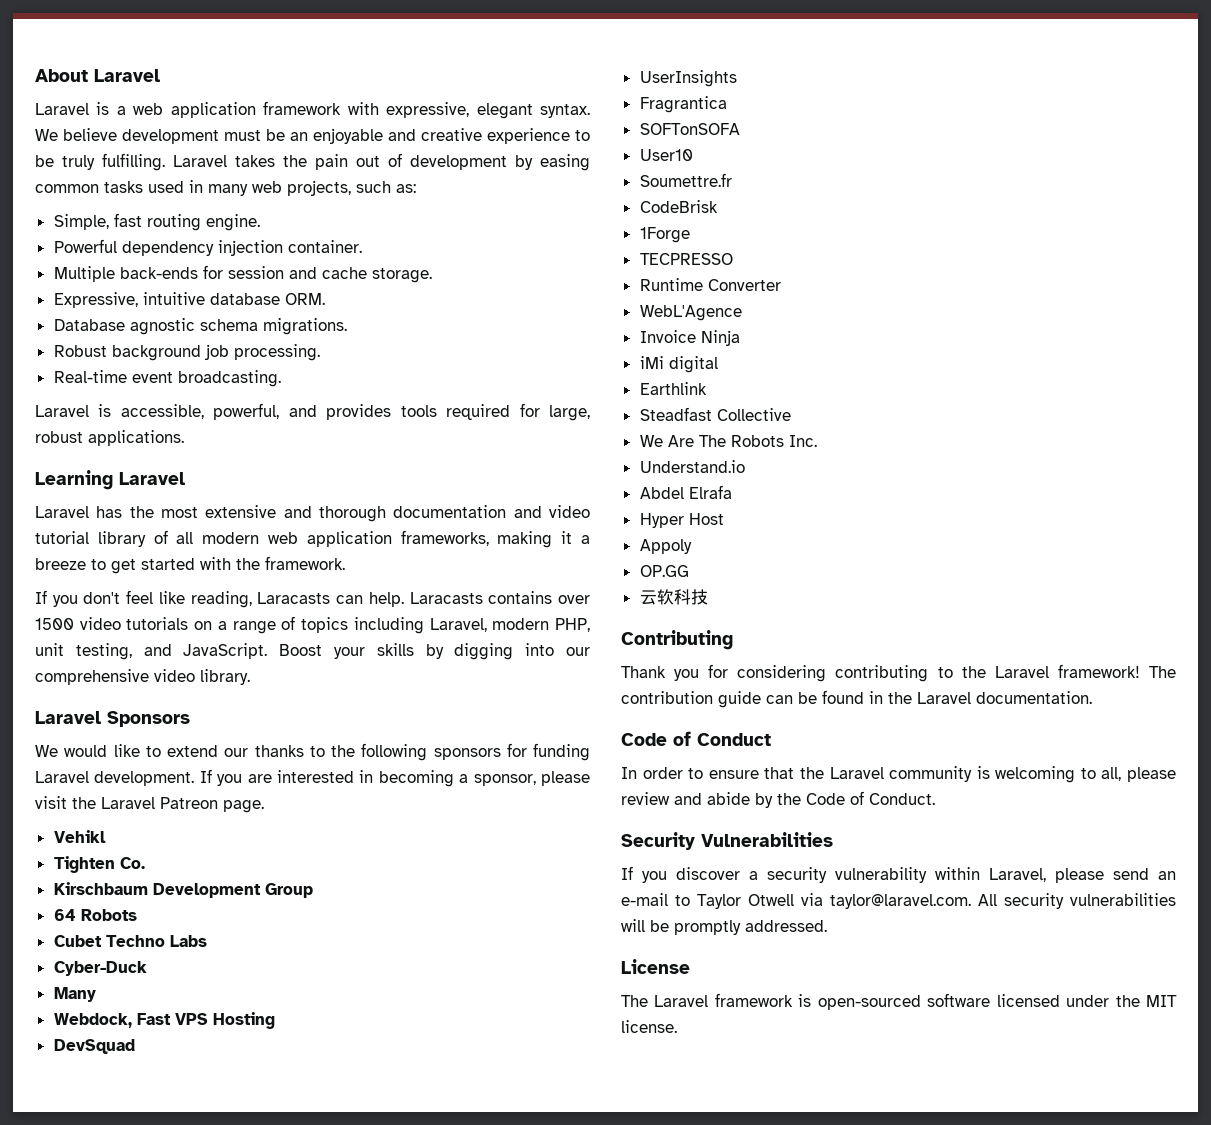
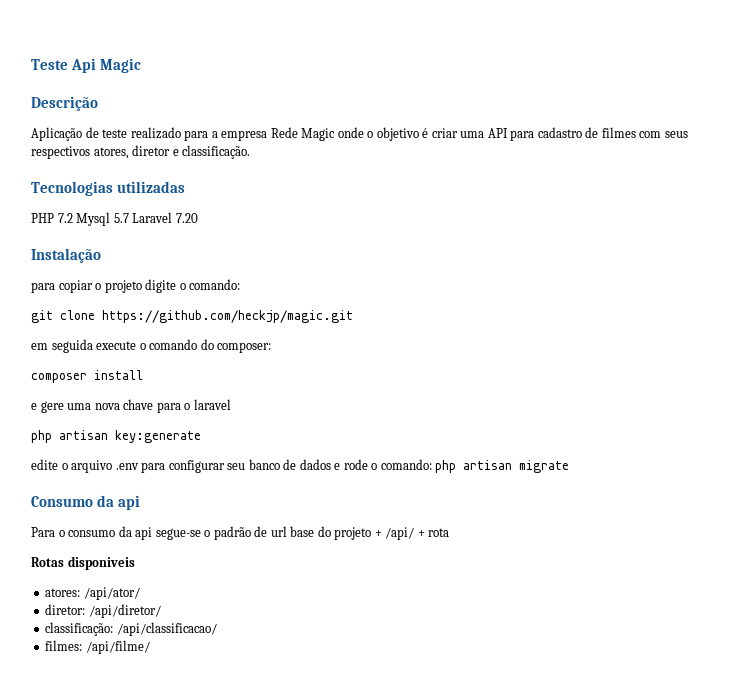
- About Laravel
- Laravel is a web application framework with expressive, elegant syntax. We believe development must be an enjoyable and creative experience to be truly fulfilling. Laravel takes the pain out of development by easing common tasks used in many web projects, such as:
- Simple, fast routing engine.
- Powerful dependency injection container.
- Multiple back-ends for session and cache storage.
- Expressive, intuitive database ORM.
- Database agnostic schema migrations.
- Robust background job processing.
- Real-time event broadcasting.
- Laravel is accessible, powerful, and provides tools required for large, robust applications.
- Learning Laravel
- Laravel has the most extensive and thorough documentation and video tutorial library of all modern web application frameworks, making it a breeze to get started with the framework.
- If you don't feel like reading, Laracasts can help. Laracasts contains over 1500 video tutorials on a range of topics including Laravel, modern PHP, unit testing, and JavaScript. Boost your skills by digging into our comprehensive video library.
- Laravel Sponsors
- We would like to extend our thanks to the following sponsors for funding Laravel development. If you are interested in becoming a sponsor, please visit the Laravel Patreon page.
- Vehikl
- Tighten Co.
- Kirschbaum Development Group
- 64 Robots
- Cubet Techno Labs
- Cyber-Duck
- Many
- Webdock, Fast VPS Hosting
- DevSquad
- UserInsights
- Fragrantica
- SOFTonSOFA
- User10
- Soumettre.fr
- CodeBrisk
- 1Forge
- TECPRESSO
- Runtime Converter
- WebL'Agence
- Invoice Ninja
- iMi digital
- Earthlink
- Steadfast Collective
- We Are The Robots Inc.
- Understand.io
- Abdel Elrafa
- Hyper Host
- Appoly
- OP.GG
- 云软科技
- Contributing
- Thank you for considering contributing to the Laravel framework! The contribution guide can be found in the Laravel documentation.
- Code of Conduct
- In order to ensure that the Laravel community is welcoming to all, please review and abide by the Code of Conduct.
- Security Vulnerabilities
- If you discover a security vulnerability within Laravel, please send an e-mail to Taylor Otwell via taylor@laravel.com. All security vulnerabilities will be promptly addressed.
- License
- The Laravel framework is open-sourced software licensed under the MIT license.
+ Teste Api Magic
+ Descrição
+ Aplicação de teste realizado para a empresa Rede Magic onde o objetivo é criar uma API para cadastro de filmes com seus respectivos atores, diretor e classificação.
+ Tecnologias utilizadas
+ PHP 7.2 Mysql 5.7 Laravel 7.20
+ Instalação
+ para copiar o projeto digite o comando:
+ git clone https://github.com/heckjp/magic.git
+ em seguida execute o comando do composer:
+ composer install
+ e gere uma nova chave para o laravel
+ php artisan key:generate
+ edite o arquivo .env para configurar seu banco de dados e rode o comando: php artisan migrate
+ Consumo da api
+ Para o consumo da api segue-se o padrão de url base do projeto + /api/ + rota
+ Rotas disponiveis
+ atores: /api/ator/
+ diretor: /api/diretor/
+ classificação: /api/classificacao/
+ filmes: /api/filme/

